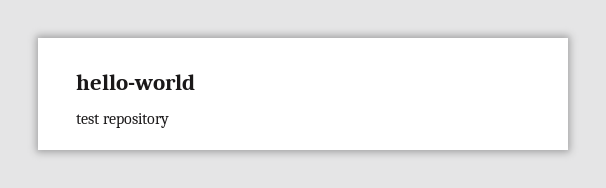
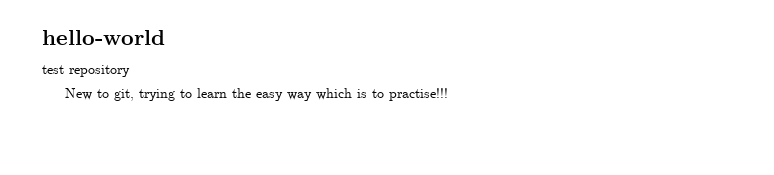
+ New to git, trying to learn the easy way which is to practise!!!

